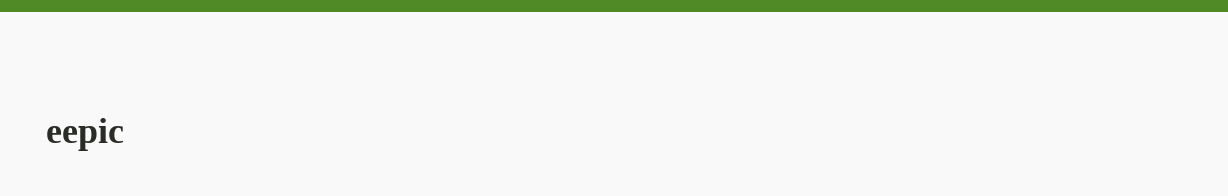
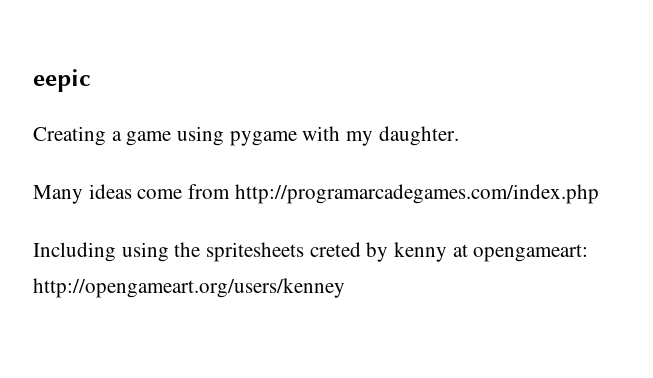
+ Creating a game using pygame with my daughter.
+ Many ideas come from http://programarcadegames.com/index.php
+ Including using the spritesheets creted by kenny at opengameart: http://opengameart.org/users/kenney

